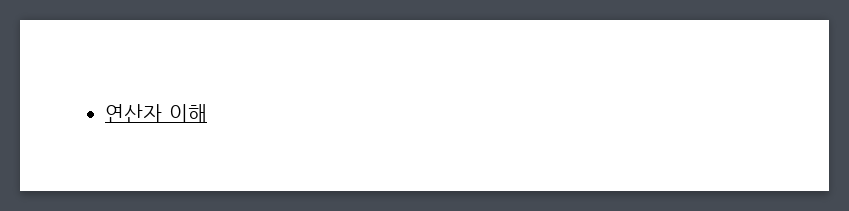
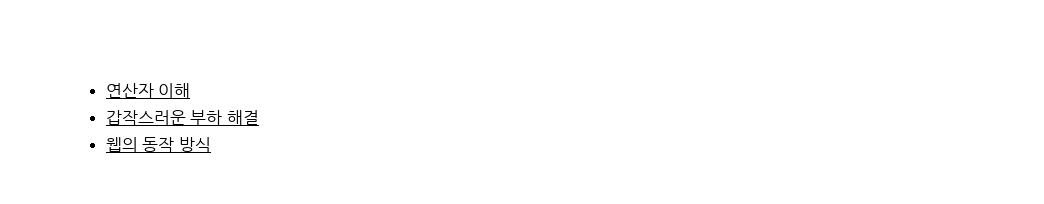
+ 갑작스러운 부하 해결
+ 웹의 동작 방식

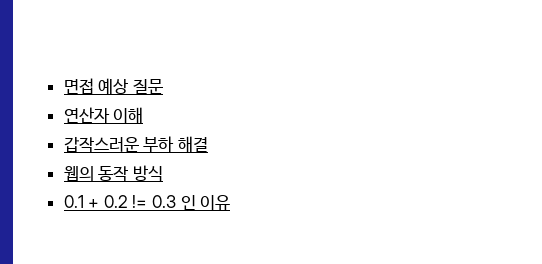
+ 면접 예상 질문
+ 0.1 + 0.2 != 0.3 인 이유

